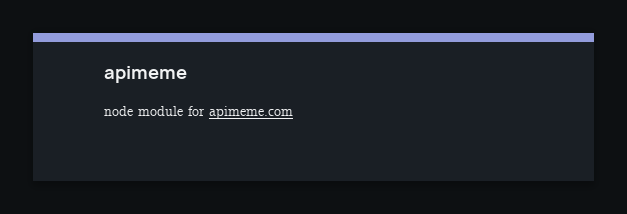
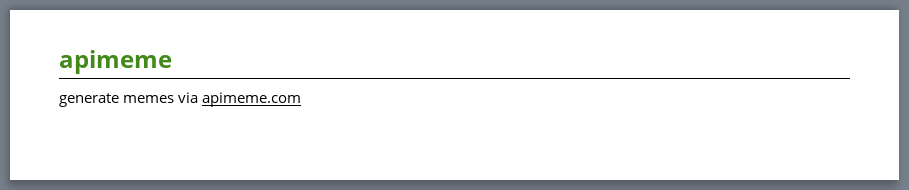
- node module for apimeme.com
+ generate memes via apimeme.com

